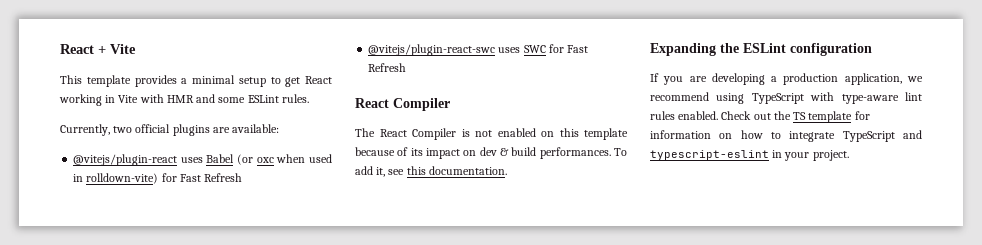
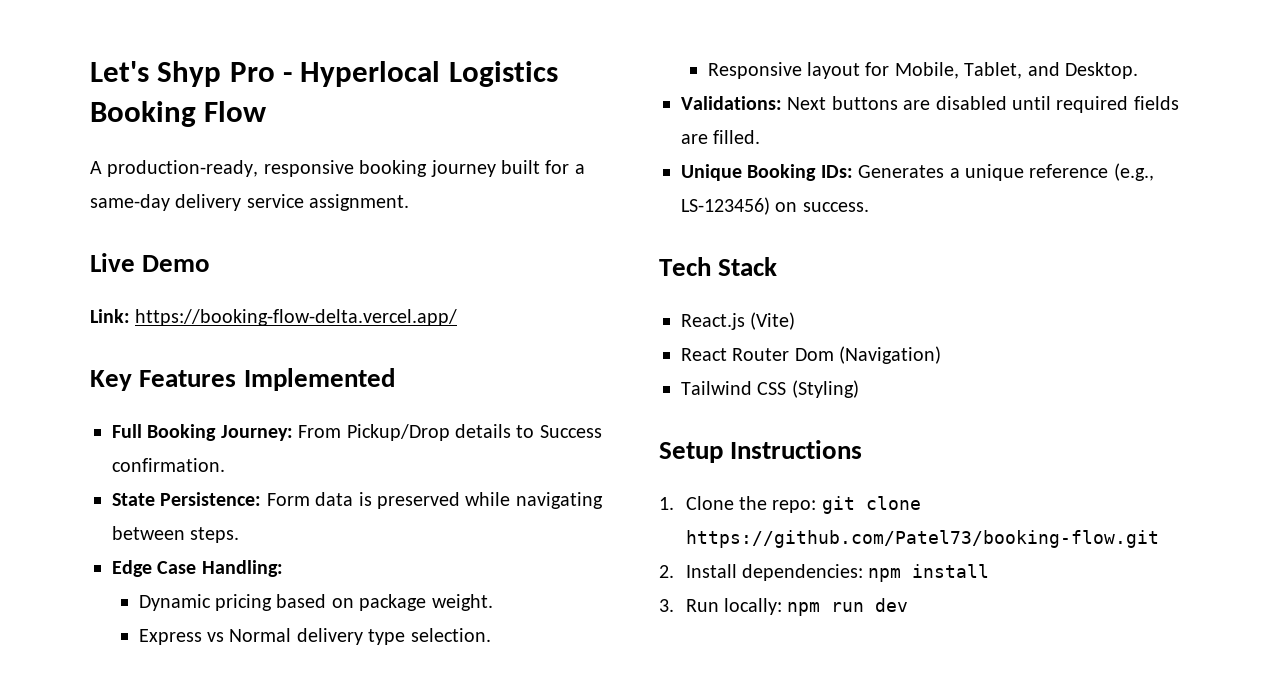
- React + Vite
- This template provides a minimal setup to get React working in Vite with HMR and some ESLint rules.
- Currently, two official plugins are available:
- @vitejs/plugin-react uses Babel (or oxc when used in rolldown-vite) for Fast Refresh
- @vitejs/plugin-react-swc uses SWC for Fast Refresh
- React Compiler
- The React Compiler is not enabled on this template because of its impact on dev & build performances. To add it, see this documentation.
- Expanding the ESLint configuration
- If you are developing a production application, we recommend using TypeScript with type-aware lint rules enabled. Check out the TS template for information on how to integrate TypeScript and typescript-eslint in your project.
+ Let's Shyp Pro - Hyperlocal Logistics Booking Flow
+ A production-ready, responsive booking journey built for a same-day delivery service assignment.
+ Live Demo
+ Link: https://booking-flow-delta.vercel.app/
+ Key Features Implemented
+ Full Booking Journey: From Pickup/Drop details to Success confirmation.
+ State Persistence: Form data is preserved while navigating between steps.
+ Edge Case Handling:
+ Dynamic pricing based on package weight.
+ Express vs Normal delivery type selection.
+ Responsive layout for Mobile, Tablet, and Desktop.
+ Validations: Next buttons are disabled until required fields are filled.
+ Unique Booking IDs: Generates a unique reference (e.g., LS-123456) on success.
+ Tech Stack
+ React.js (Vite)
+ React Router Dom (Navigation)
+ Tailwind CSS (Styling)
+ Setup Instructions
+ 1. Clone the repo: git clone https://github.com/Patel73/booking-flow.git
+ 2. Install dependencies: npm install
+ 3. Run locally: npm run dev

